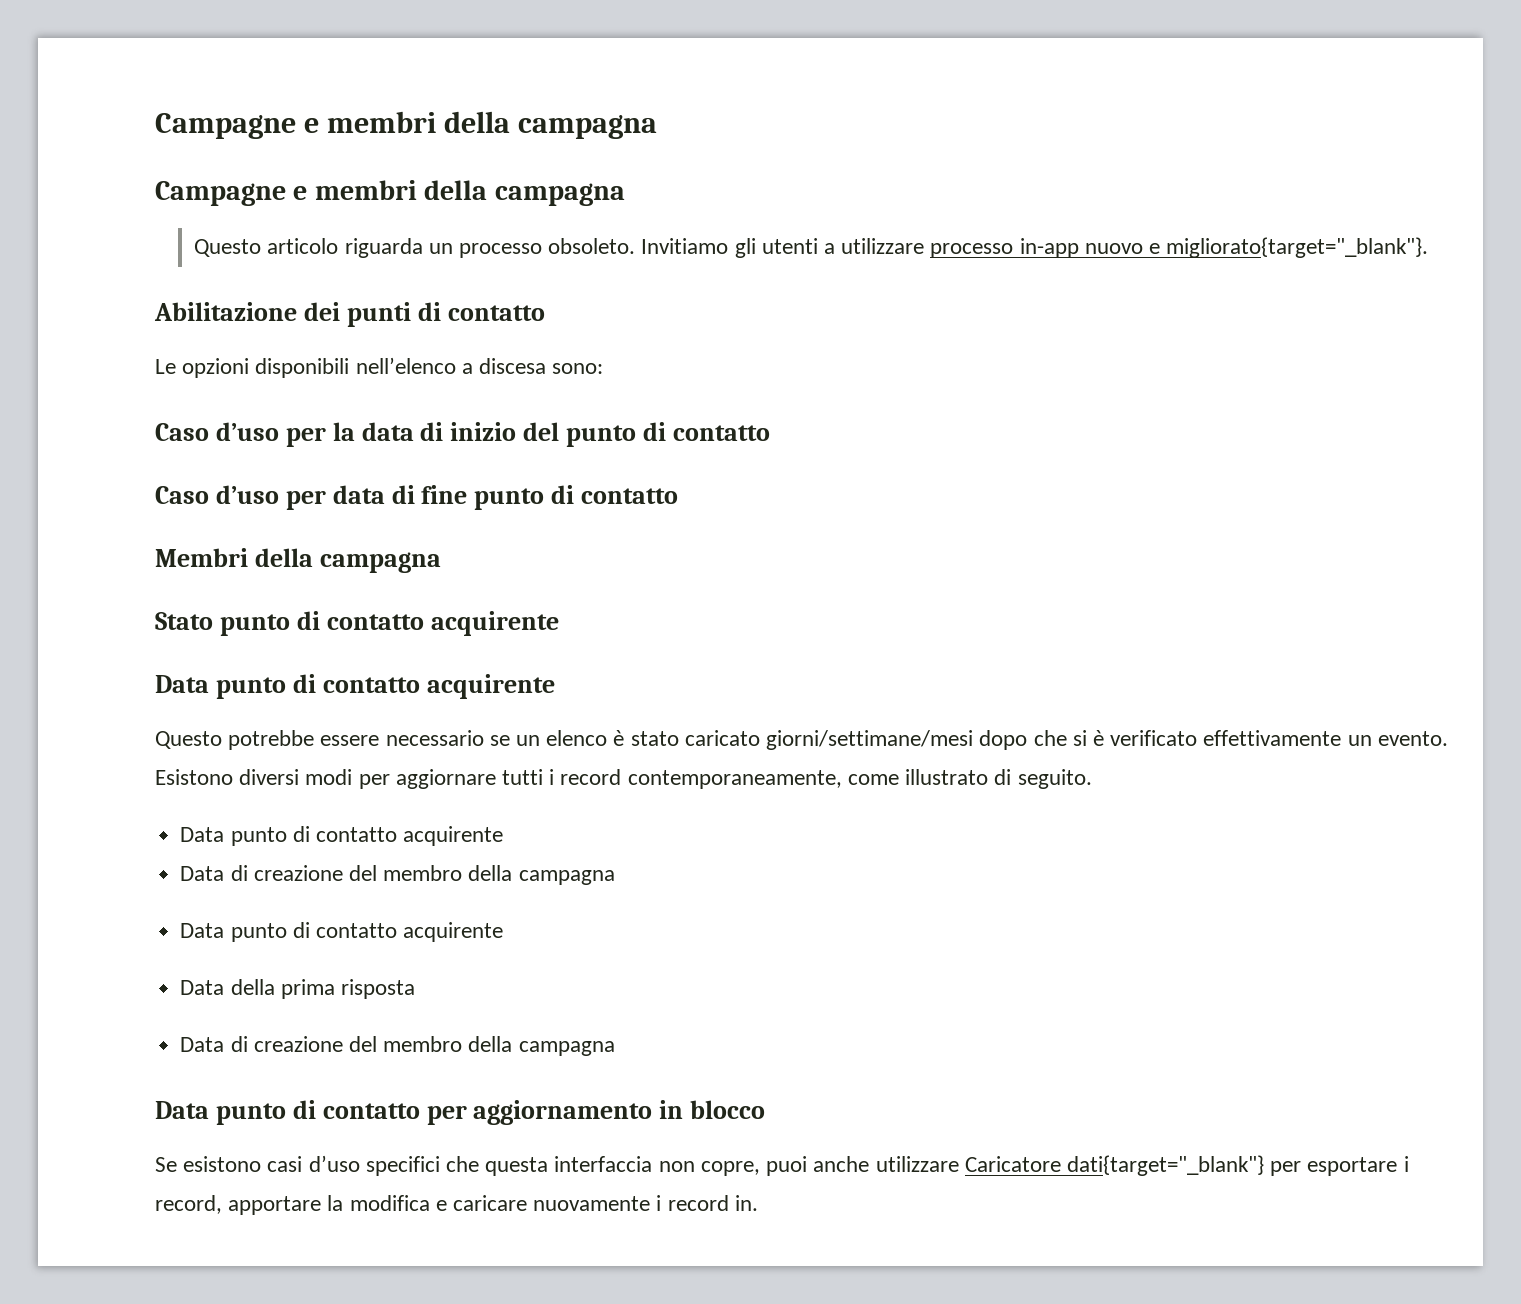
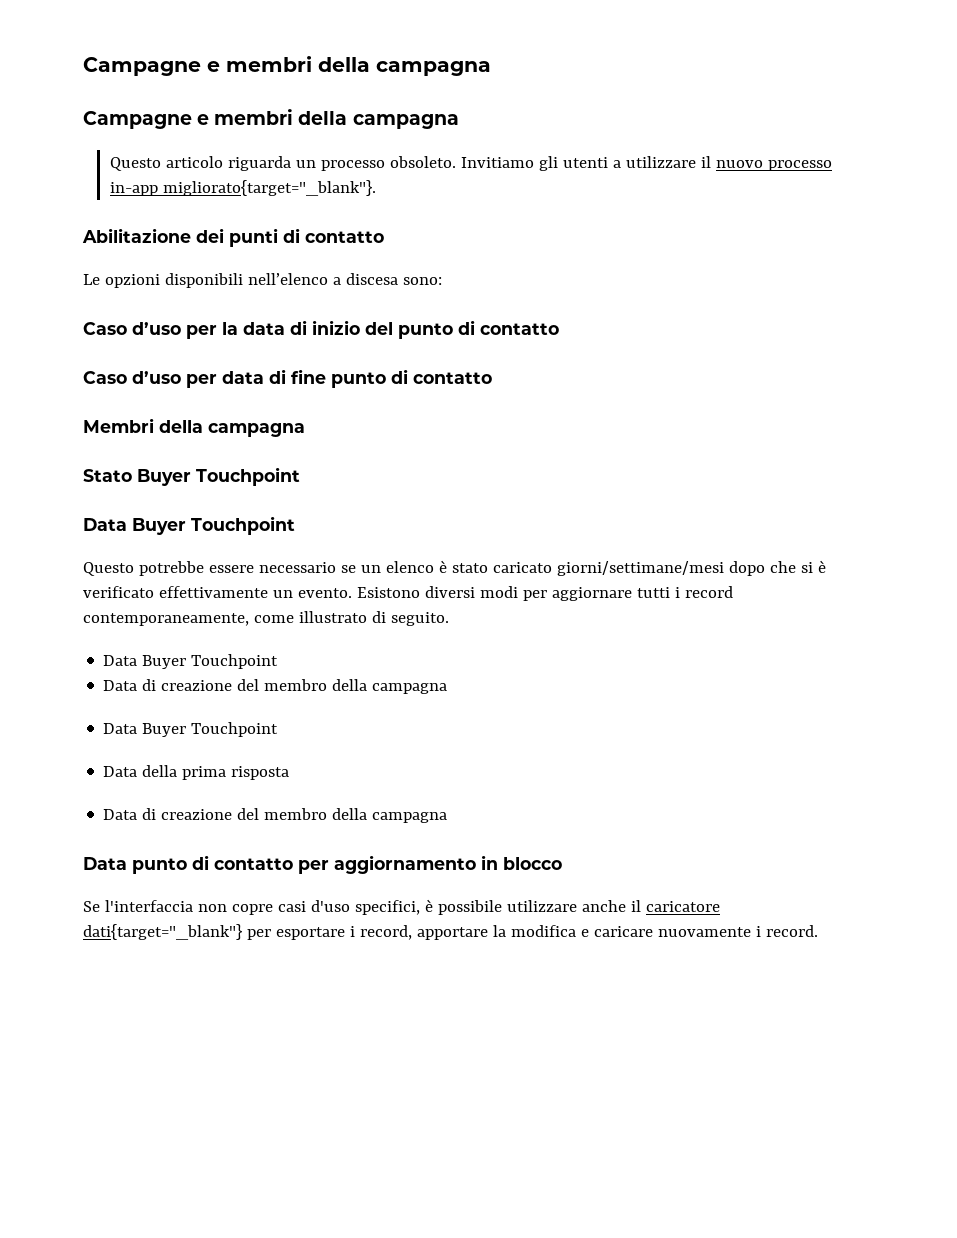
- Invitiamo gli utenti a utilizzare processo in-app nuovo e migliorato{target="_blank"}.
+ Invitiamo gli utenti a utilizzare il nuovo processo in-app migliorato{target="_blank"}.
- Stato punto di contatto acquirente
- Data punto di contatto acquirente
+ Stato Buyer Touchpoint
+ Data Buyer Touchpoint
  Esistono diversi modi per aggiornare tutti i record contemporaneamente, come illustrato di seguito.
- Data punto di contatto acquirente
+ Data Buyer Touchpoint
  Data di creazione del membro della campagna
- Data punto di contatto acquirente
+ Data Buyer Touchpoint
- Se esistono casi d’uso specifici che questa interfaccia non copre, puoi anche utilizzare Caricatore dati{target="_blank"} per esportare i record, apportare la modifica e caricare nuovamente i record in.
+ Se l'interfaccia non copre casi d'uso specifici, è possibile utilizzare anche il caricatore dati{target="_blank"} per esportare i record, apportare la modifica e caricare nuovamente i record.

